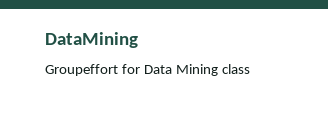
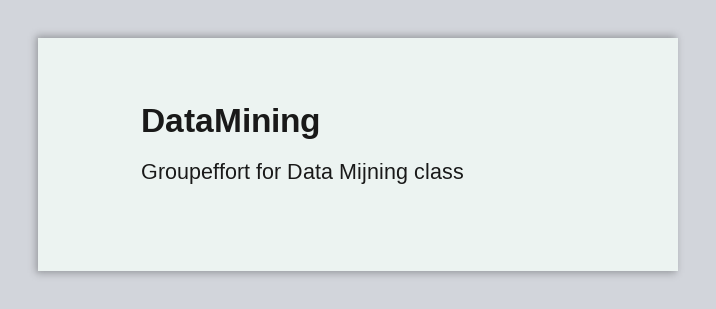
- Groupeffort for Data Mining class
+ Groupeffort for Data Mijning class

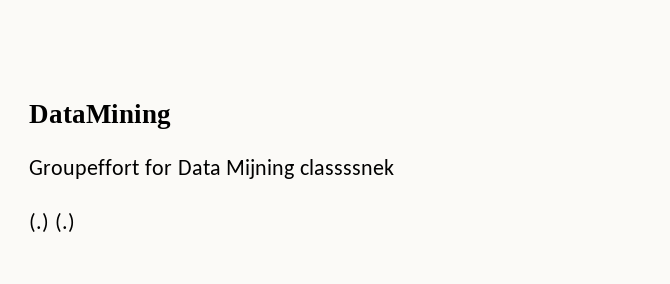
- Groupeffort for Data Mijning class
+ Groupeffort for Data Mijning classssnek
+ (.) (.)

